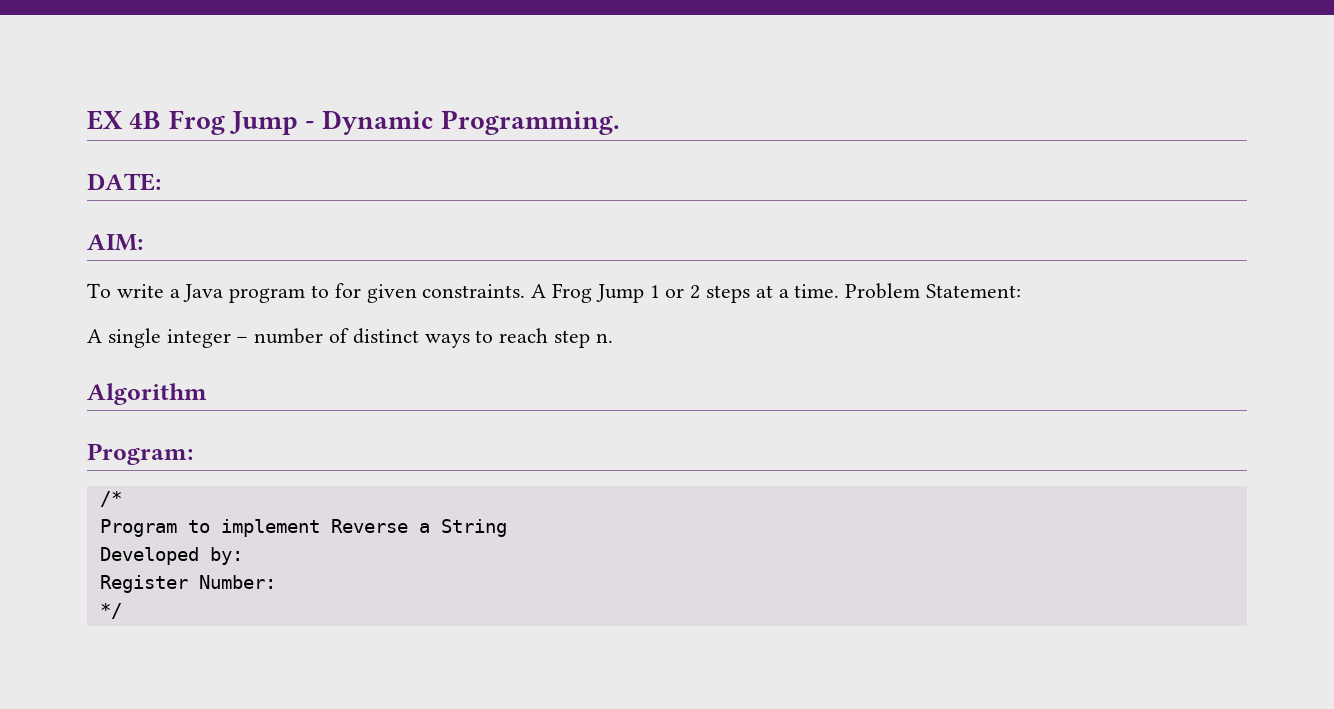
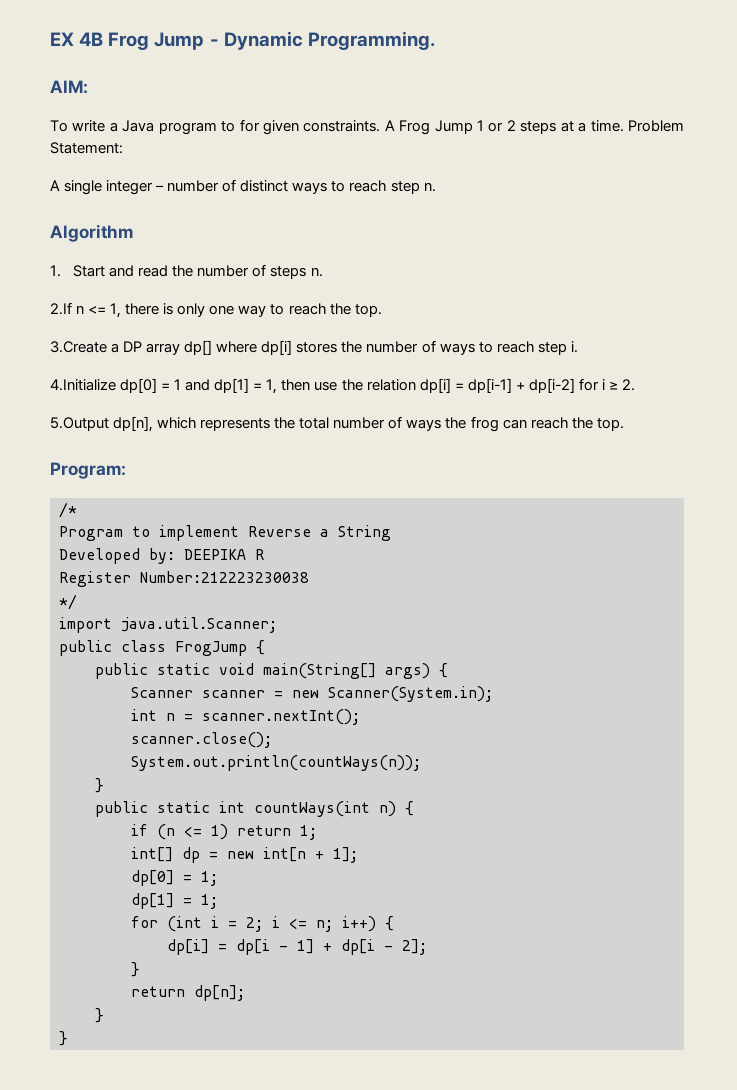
- DATE:
+ 1. Start and read the number of steps n.
+ 2.If n <= 1, there is only one way to reach the top.
+ 3.Create a DP array dp[] where dp[i] stores the number of ways to reach step i.
+ 4.Initialize dp[0] = 1 and dp[1] = 1, then use the relation dp[i] = dp[i-1] + dp[i-2] for i ≥ 2.
+ 5.Output dp[n], which represents the total number of ways the frog can reach the top.
- Developed by:
+ Developed by: DEEPIKA R
- Register Number:
+ Register Number:212223230038
+ import java.util.Scanner;
+ public class FrogJump {
+ public static void main(String[] args) {
+ Scanner scanner = new Scanner(System.in);
+ int n = scanner.nextInt();
+ scanner.close();
+ System.out.println(countWays(n));
+ }
+ public static int countWays(int n) {
+ if (n <= 1) return 1;
+ int[] dp = new int[n + 1];
+ dp[0] = 1;
+ dp[1] = 1;
+ for (int i = 2; i <= n; i++) {
+ dp[i] = dp[i - 1] + dp[i - 2];
+ }
+ return dp[n];
+ }
+ }

